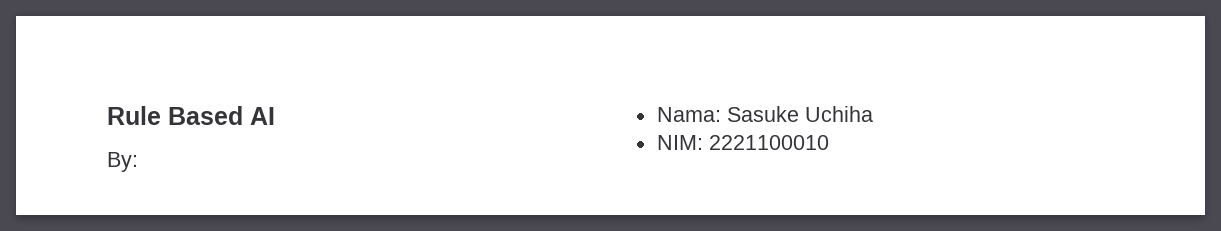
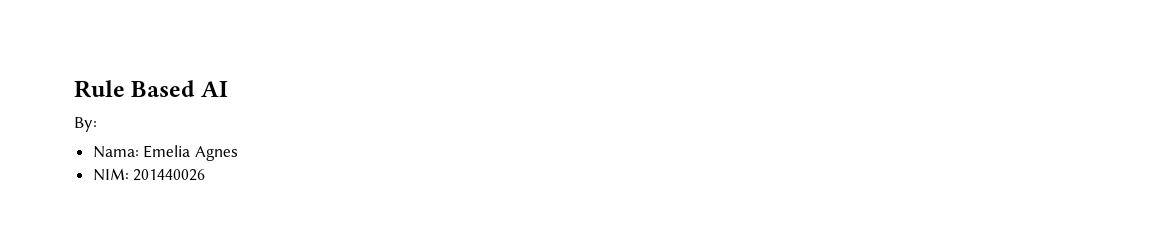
- Nama: Sasuke Uchiha
+ Nama: Emelia Agnes
- NIM: 2221100010
+ NIM: 201440026

